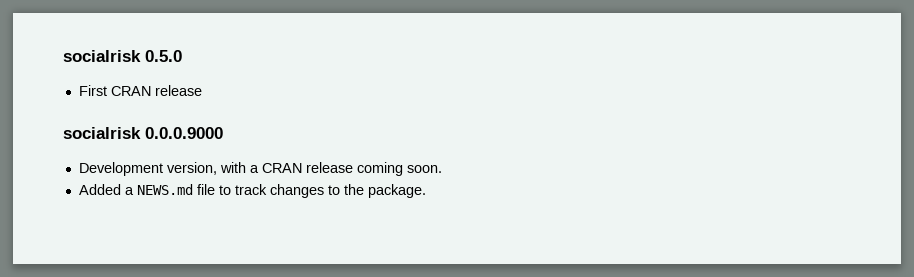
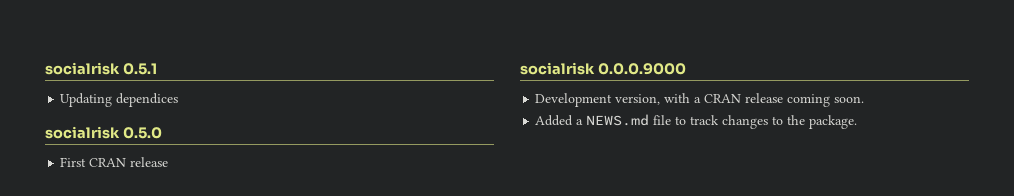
+ socialrisk 0.5.1
+ Updating dependices

